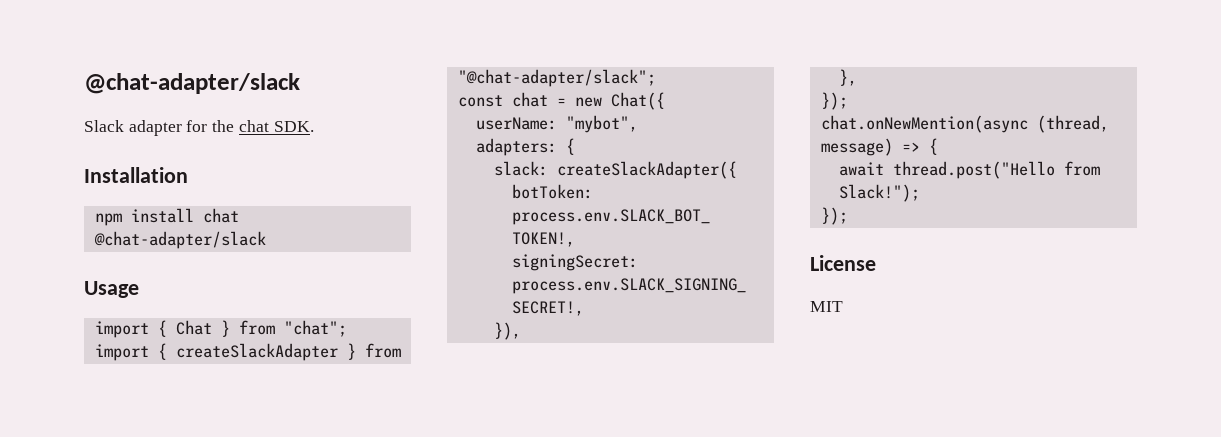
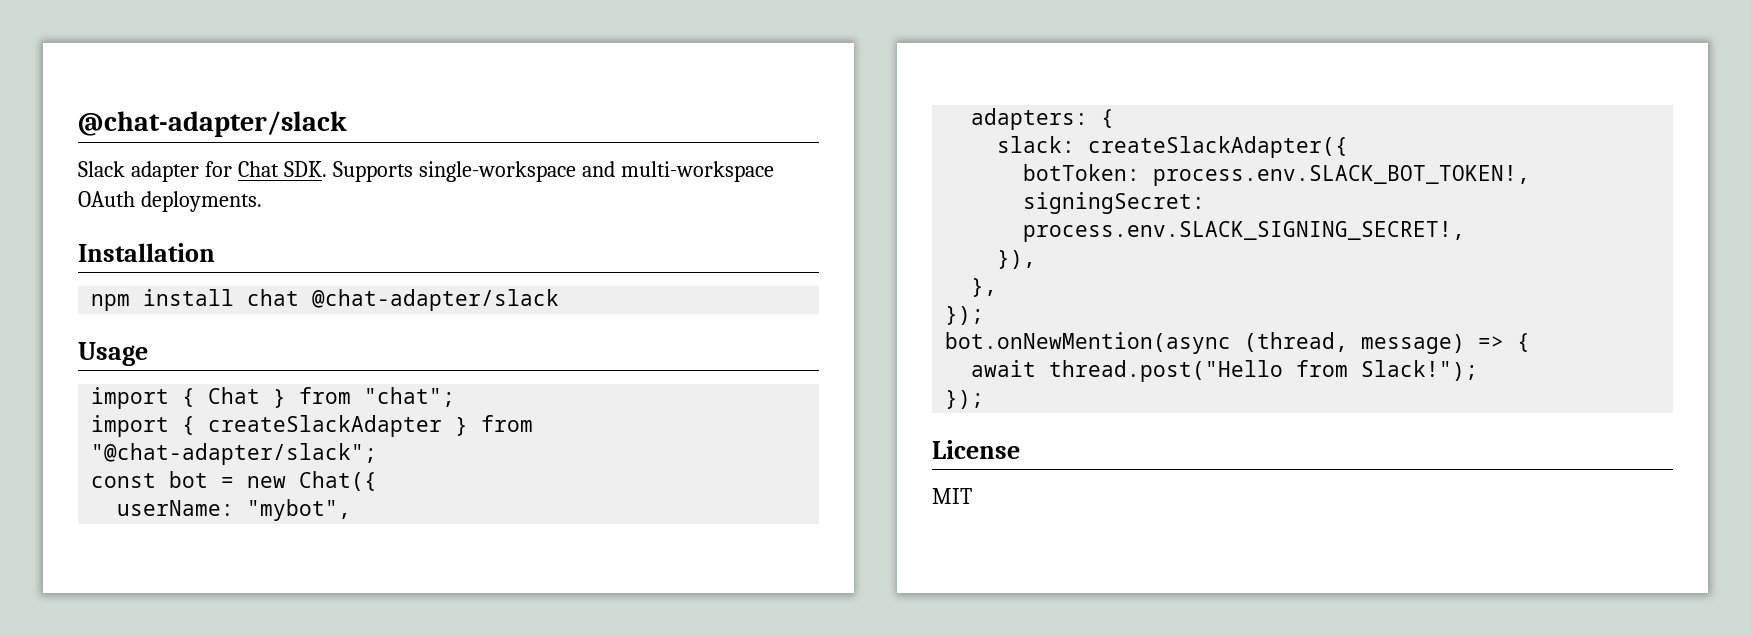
- Slack adapter for the chat SDK.
+ Slack adapter for Chat SDK. Supports single-workspace and multi-workspace OAuth deployments.
- const chat = new Chat({
+ const bot = new Chat({
- chat.onNewMention(async (thread, message) => {
+ bot.onNewMention(async (thread, message) => {

